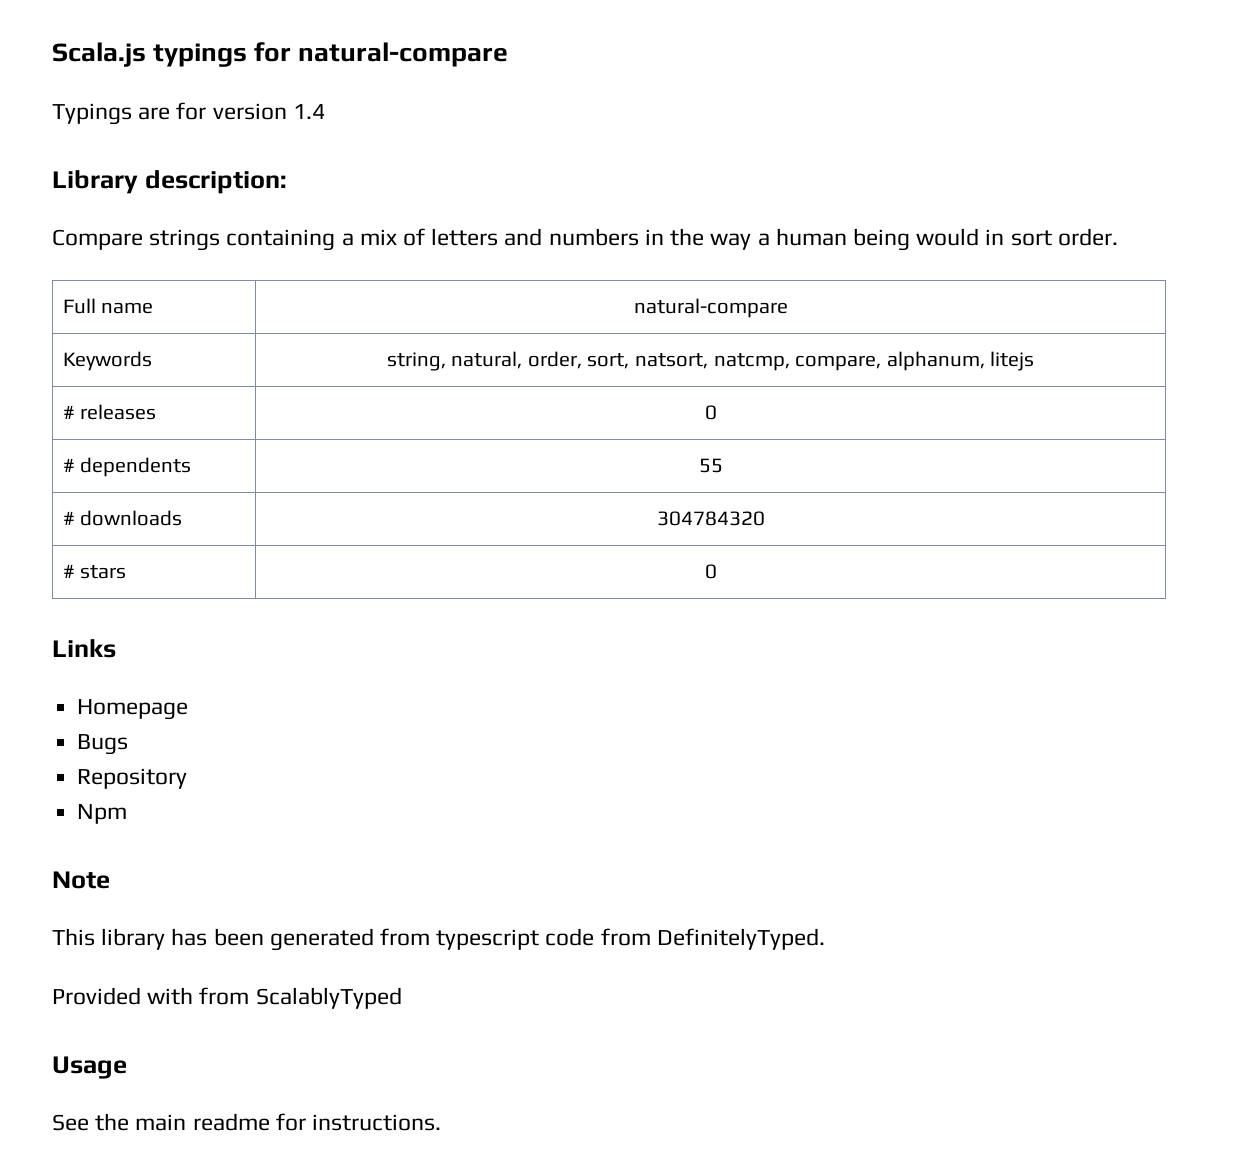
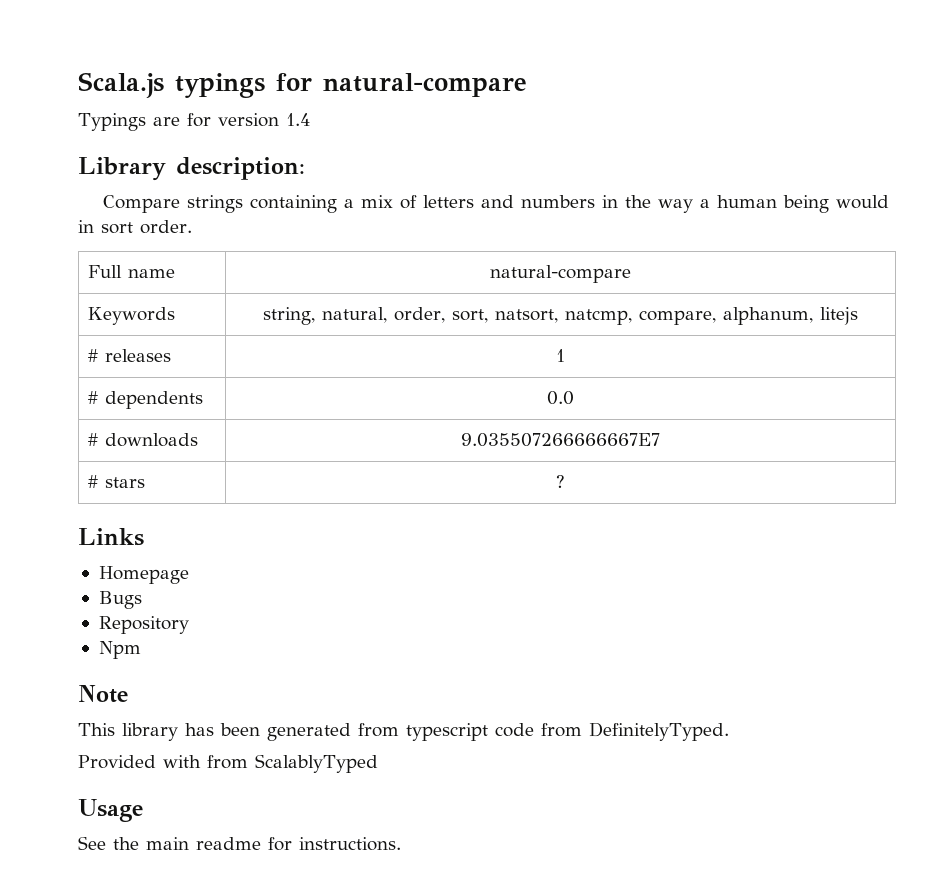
- # releases | 0
+ # releases | 1
- # dependents | 55
+ # dependents | 0.0
- # downloads | 304784320
+ # downloads | 9.035507266666667E7
- # stars | 0
+ # stars | ?

